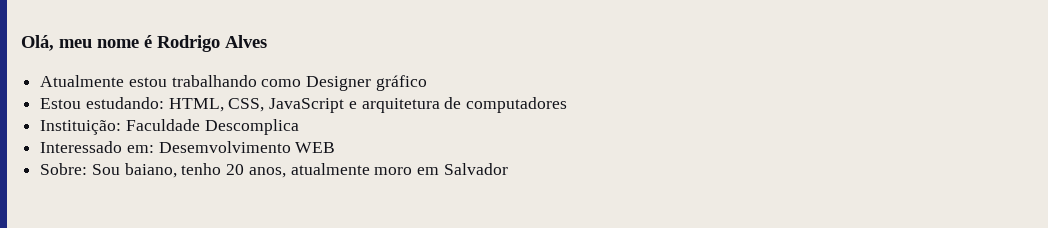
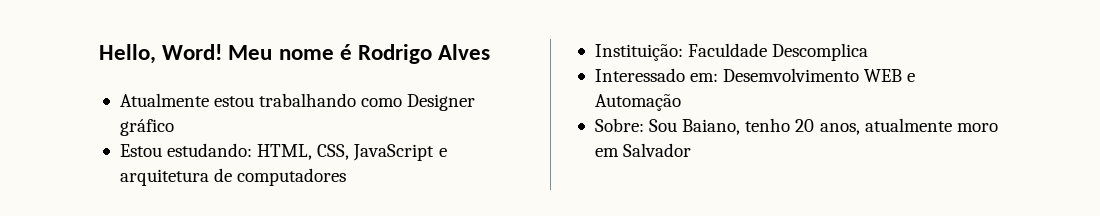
- Olá, meu nome é Rodrigo Alves
+ Hello, Word! Meu nome é Rodrigo Alves
- Interessado em: Desemvolvimento WEB
+ Interessado em: Desemvolvimento WEB e Automação
- Sobre: Sou baiano, tenho 20 anos, atualmente moro em Salvador
+ Sobre: Sou Baiano, tenho 20 anos, atualmente moro em Salvador

